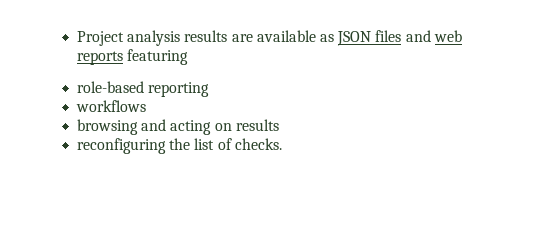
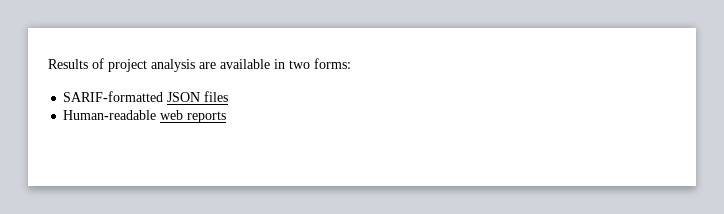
- Project analysis results are available as JSON files and web reports featuring
- role-based reporting
- workflows
- browsing and acting on results
- reconfiguring the list of checks.
+ Results of project analysis are available in two forms:
+ SARIF-formatted JSON files
+ Human-readable web reports

